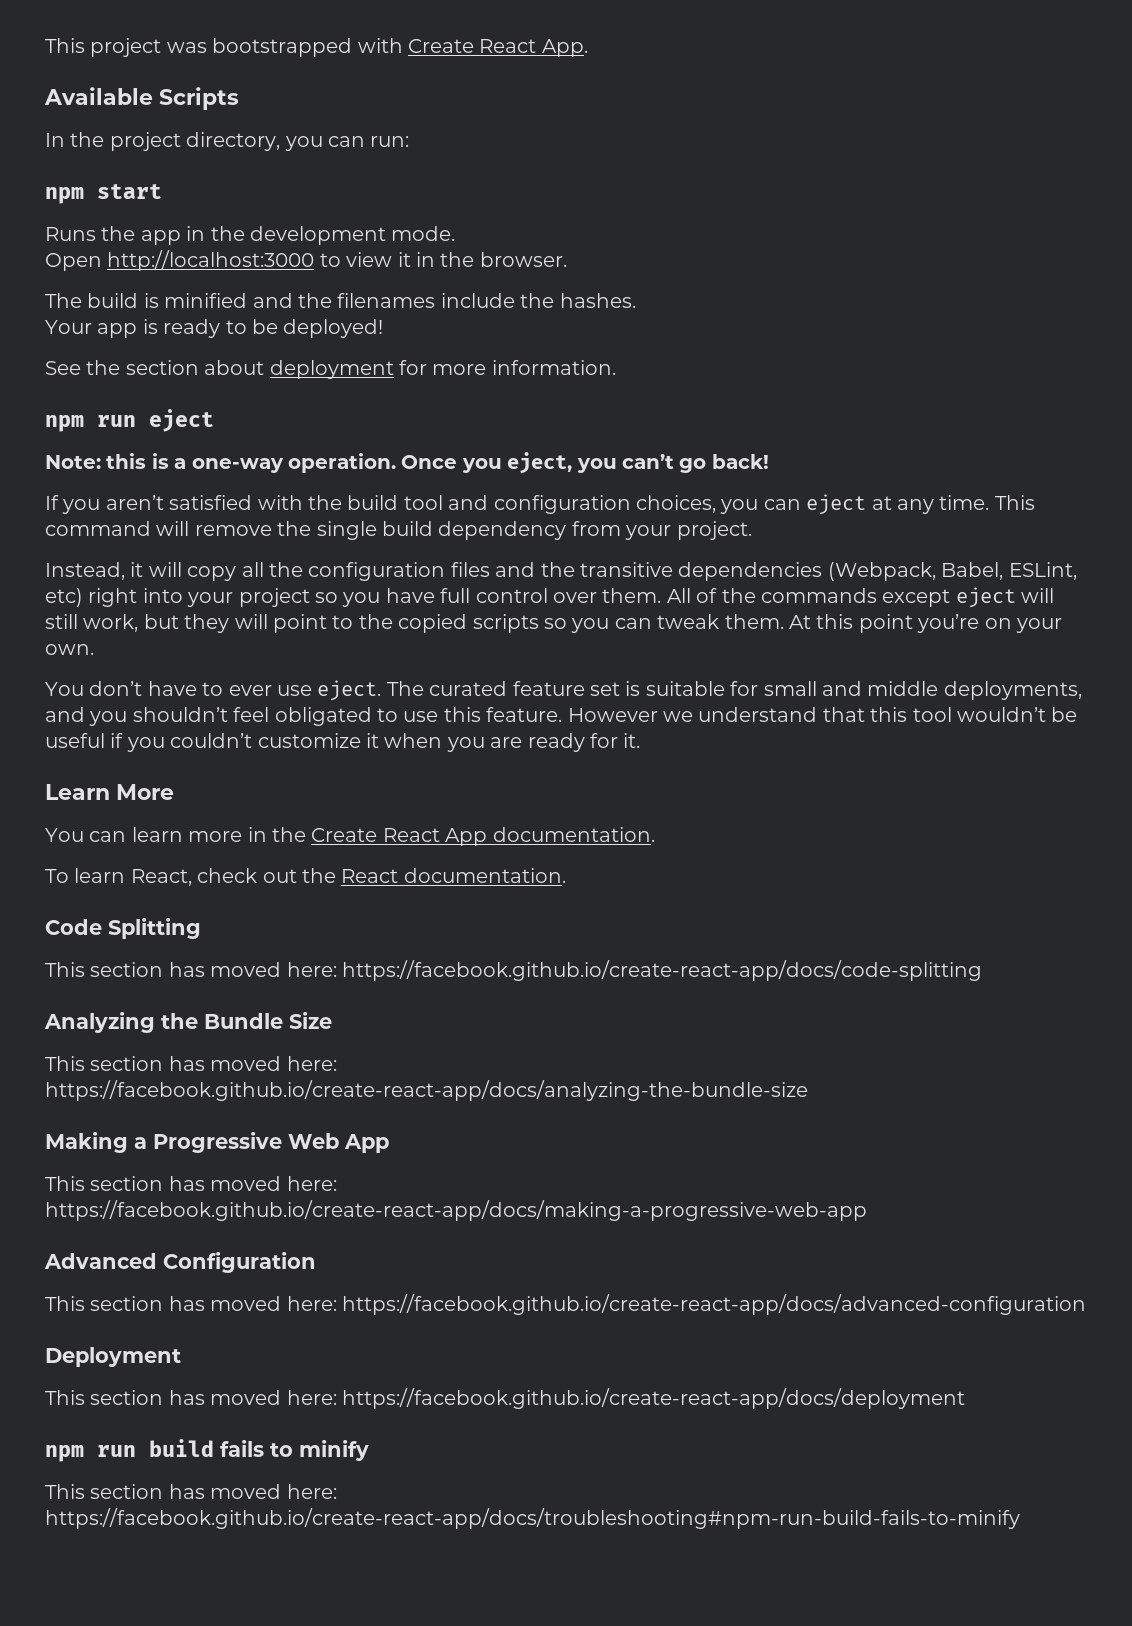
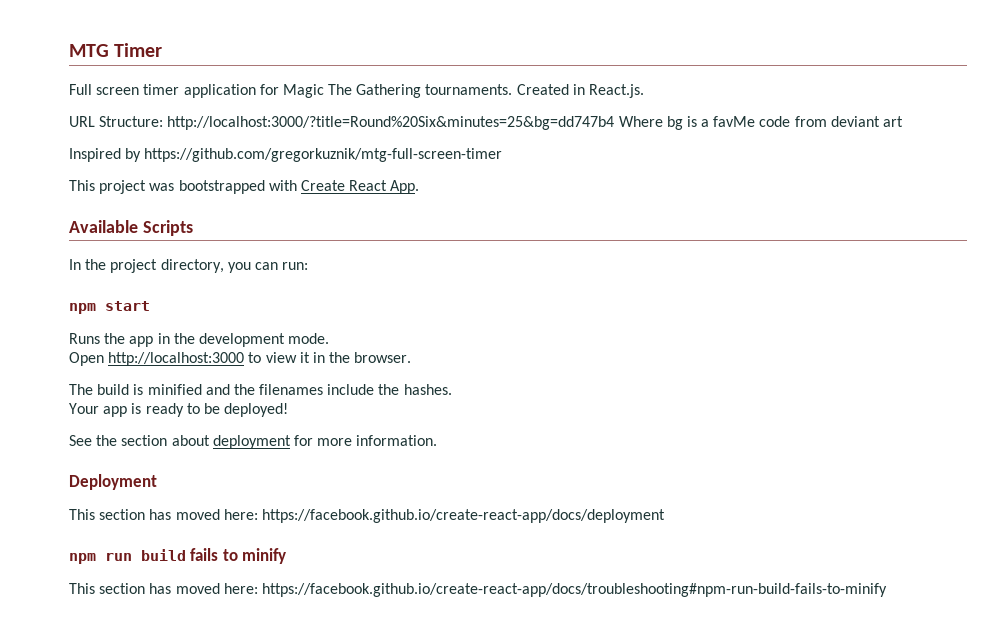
+ MTG Timer
+ Full screen timer application for Magic The Gathering tournaments. Created in React.js.
+ URL Structure: http://localhost:3000/?title=Round%20Six&minutes=25&bg=dd747b4 Where bg is a favMe code from deviant art
+ Inspired by https://github.com/gregorkuznik/mtg-full-screen-timer
- npm run eject
- Note: this is a one-way operation. Once you eject, you can’t go back!
- If you aren’t satisfied with the build tool and configuration choices, you can eject at any time. This command will remove the single build dependency from your project.
- Instead, it will copy all the configuration files and the transitive dependencies (Webpack, Babel, ESLint, etc) right into your project so you have full control over them. All of the commands except eject will still work, but they will point to the copied scripts so you can tweak them. At this point you’re on your own.
- You don’t have to ever use eject. The curated feature set is suitable for small and middle deployments, and you shouldn’t feel obligated to use this feature. However we understand that this tool wouldn’t be useful if you couldn’t customize it when you are ready for it.
- Learn More
- You can learn more in the Create React App documentation.
- To learn React, check out the React documentation.
- Code Splitting
- This section has moved here: https://facebook.github.io/create-react-app/docs/code-splitting
- Analyzing the Bundle Size
- This section has moved here: https://facebook.github.io/create-react-app/docs/analyzing-the-bundle-size
- Making a Progressive Web App
- This section has moved here: https://facebook.github.io/create-react-app/docs/making-a-progressive-web-app
- Advanced Configuration
- This section has moved here: https://facebook.github.io/create-react-app/docs/advanced-configuration

